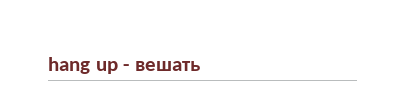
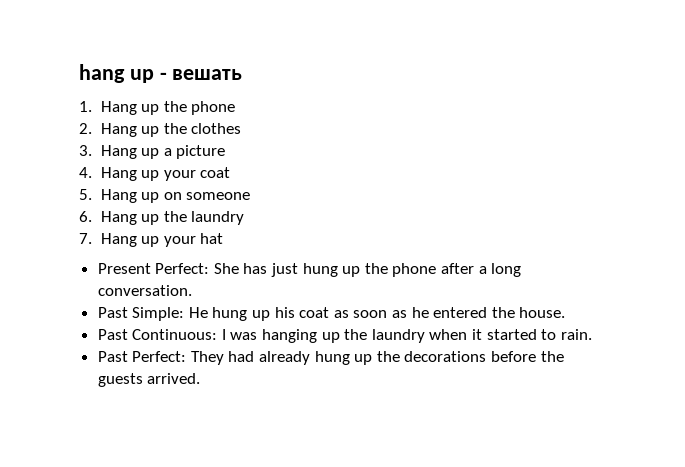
+ 1. Hang up the phone
+ 2. Hang up the clothes
+ 3. Hang up a picture
+ 4. Hang up your coat
+ 5. Hang up on someone
+ 6. Hang up the laundry
+ 7. Hang up your hat
+ Present Perfect: She has just hung up the phone after a long conversation.
+ Past Simple: He hung up his coat as soon as he entered the house.
+ Past Continuous: I was hanging up the laundry when it started to rain.
+ Past Perfect: They had already hung up the decorations before the guests arrived.

